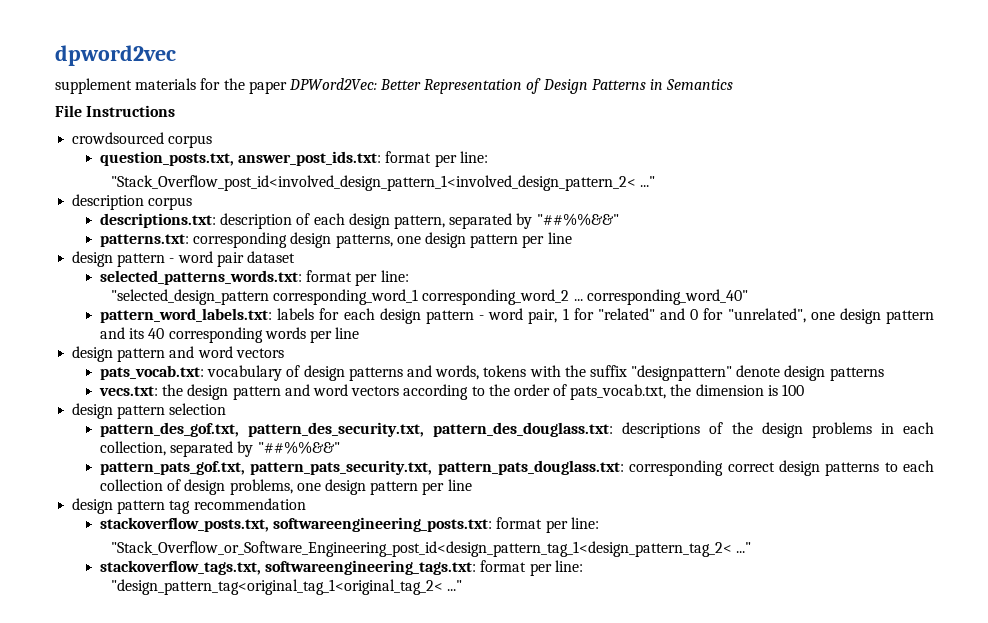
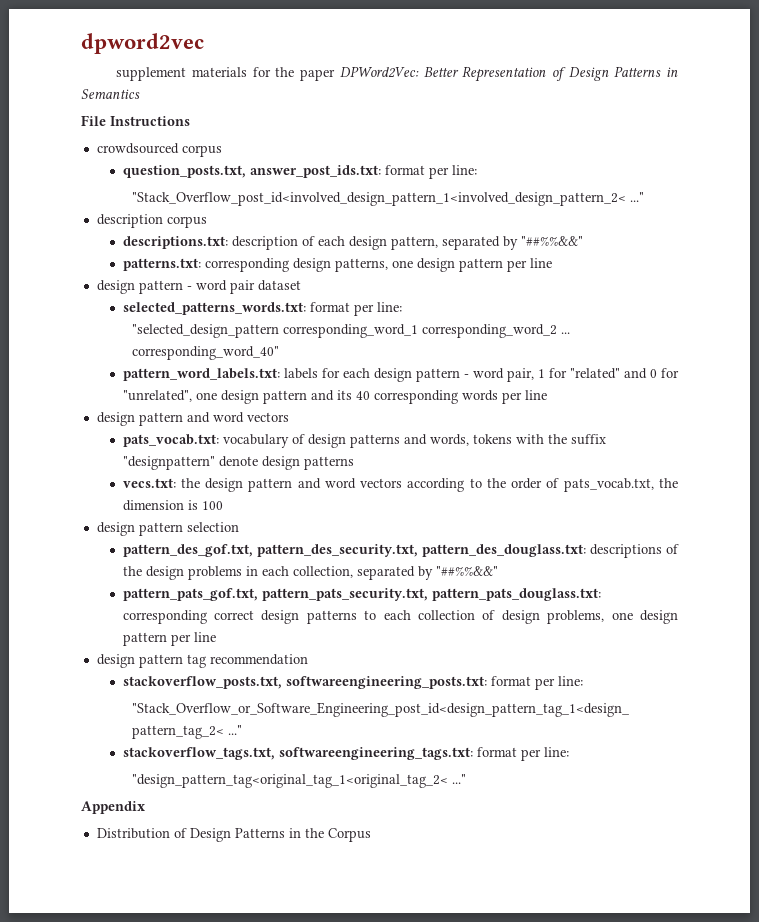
+ Appendix
+ Distribution of Design Patterns in the Corpus

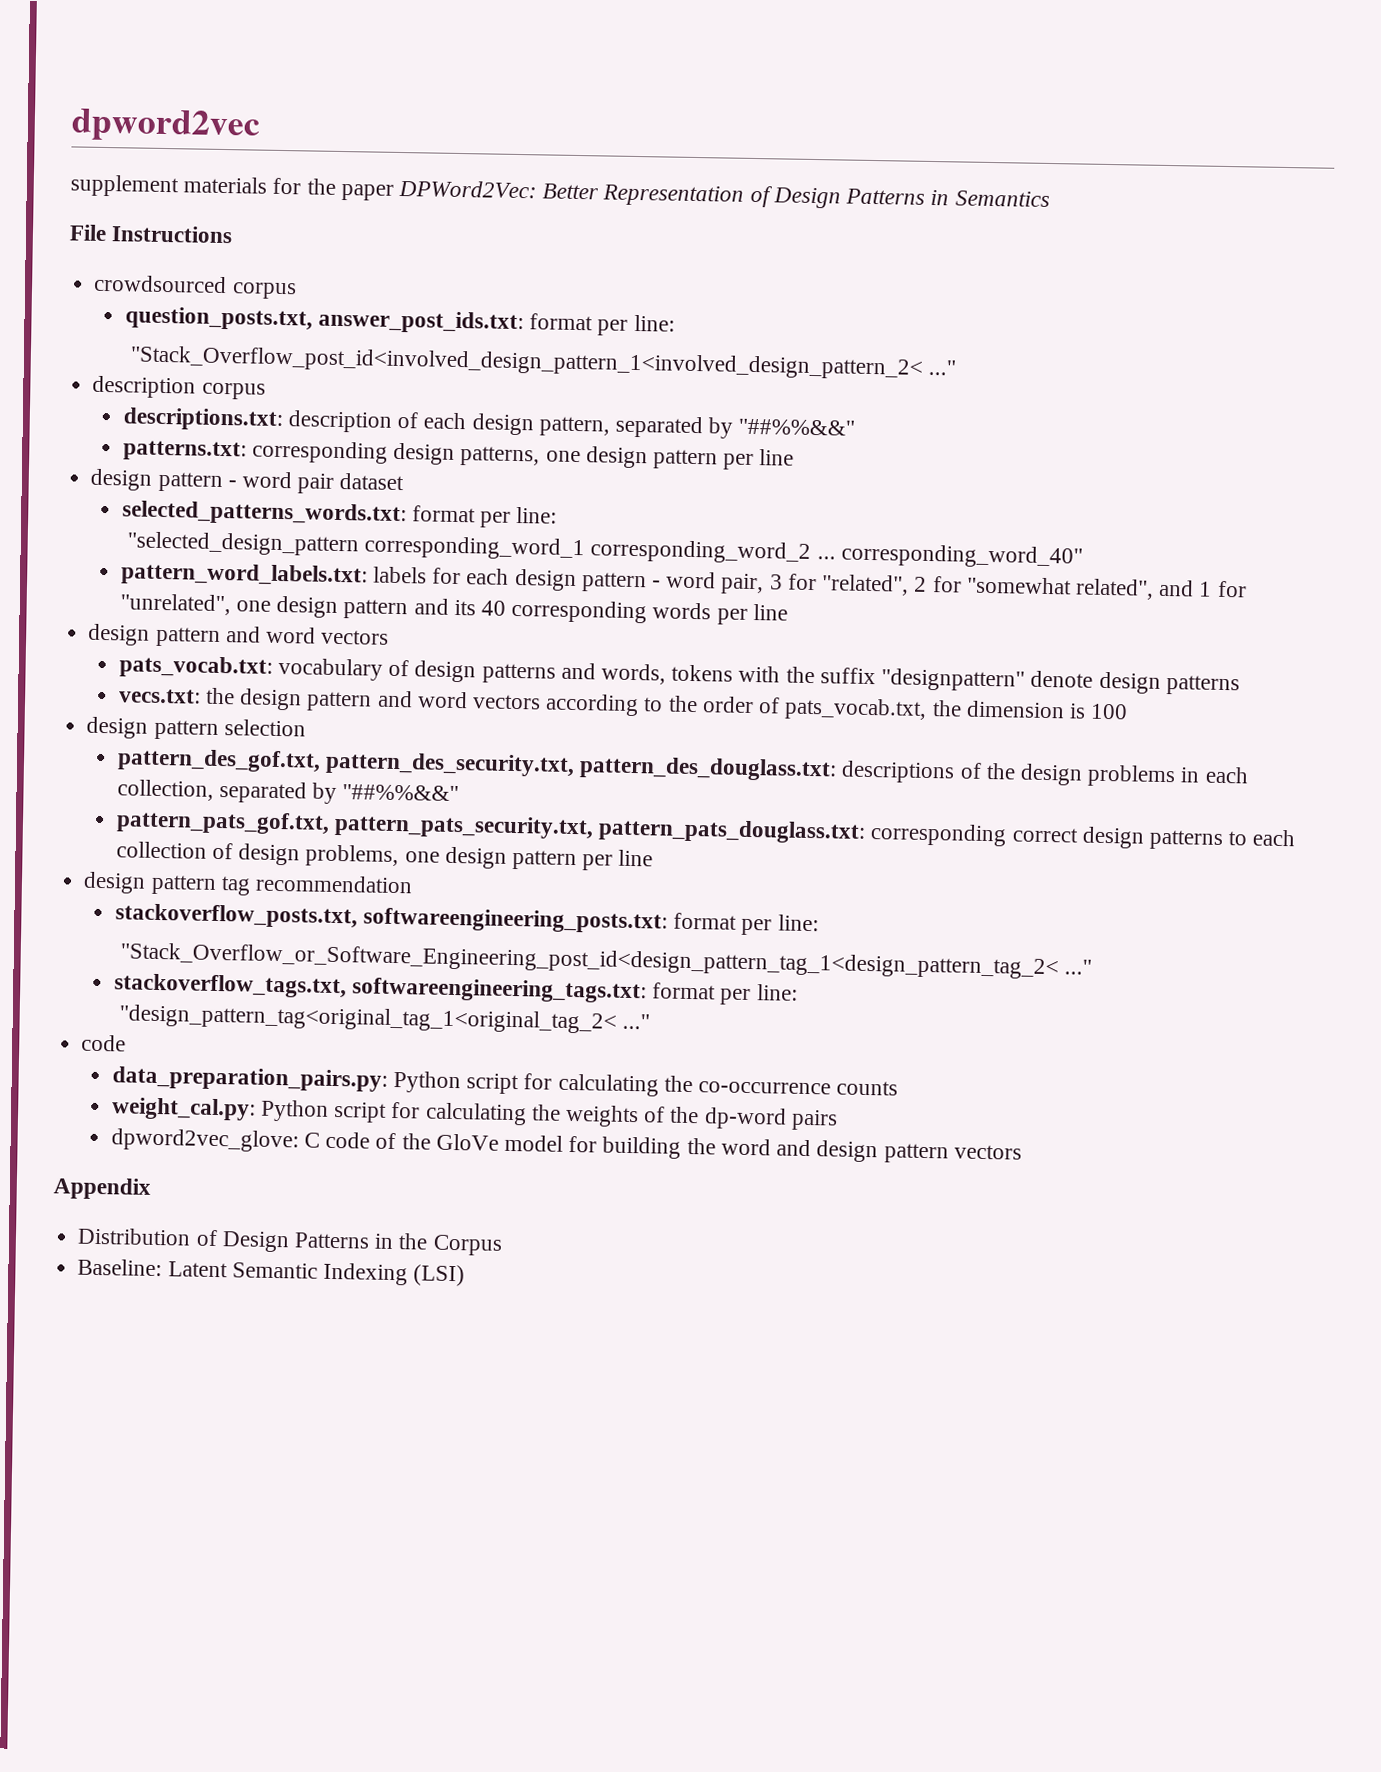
- pattern_word_labels.txt: labels for each design pattern - word pair, 1 for "related" and 0 for "unrelated", one design pattern and its 40 corresponding words per line
+ pattern_word_labels.txt: labels for each design pattern - word pair, 3 for "related", 2 for "somewhat related", and 1 for "unrelated", one design pattern and its 40 corresponding words per line
  "design_pattern_tag<original_tag_1<original_tag_2< ..."
+ code
+ data_preparation_pairs.py: Python script for calculating the co-occurrence counts
+ weight_cal.py: Python script for calculating the weights of the dp-word pairs
+ dpword2vec_glove: C code of the GloVe model for building the word and design pattern vectors
+ Baseline: Latent Semantic Indexing (LSI)

